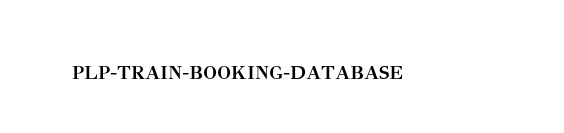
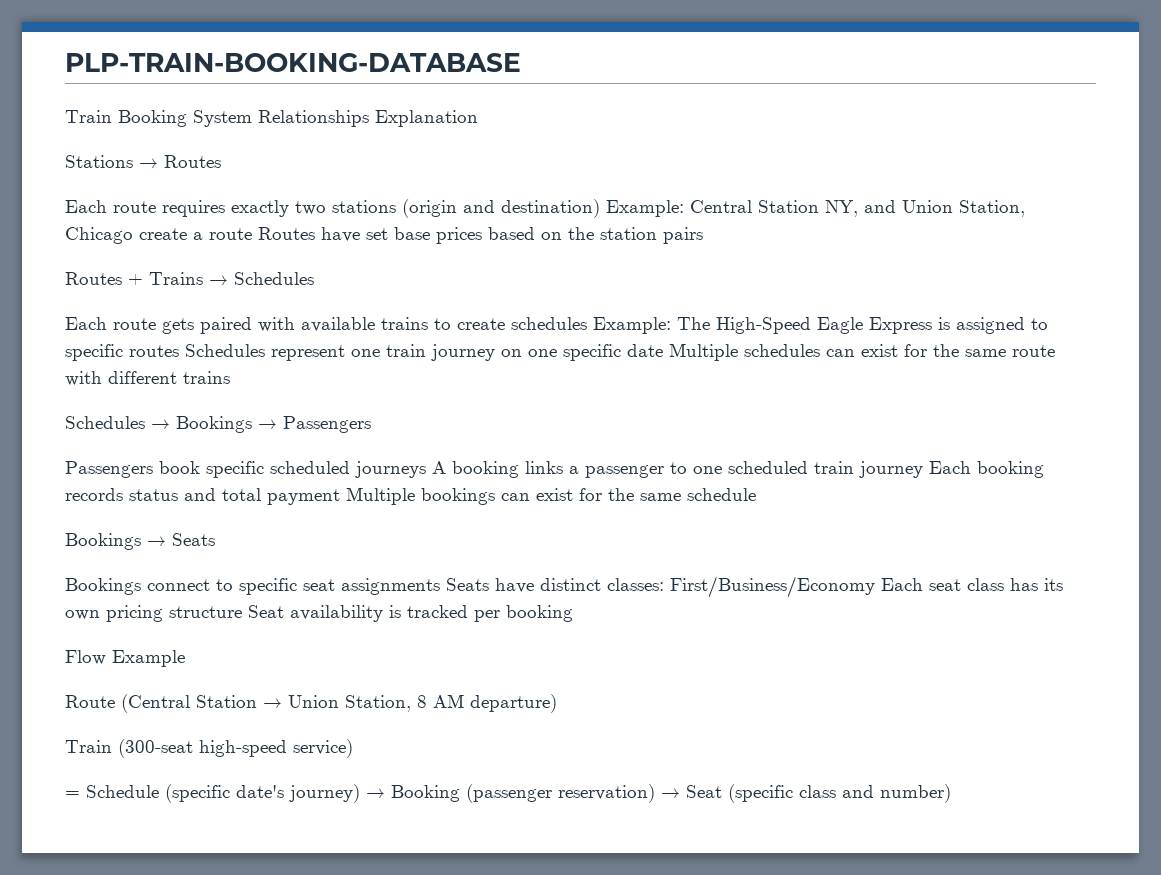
+ Train Booking System Relationships Explanation
+ Stations → Routes
+ Each route requires exactly two stations (origin and destination) Example: Central Station NY, and Union Station, Chicago create a route Routes have set base prices based on the station pairs
+ Routes + Trains → Schedules
+ Each route gets paired with available trains to create schedules Example: The High-Speed Eagle Express is assigned to specific routes Schedules represent one train journey on one specific date Multiple schedules can exist for the same route with different trains
+ Schedules → Bookings → Passengers
+ Passengers book specific scheduled journeys A booking links a passenger to one scheduled train journey Each booking records status and total payment Multiple bookings can exist for the same schedule
+ Bookings → Seats
+ Bookings connect to specific seat assignments Seats have distinct classes: First/Business/Economy Each seat class has its own pricing structure Seat availability is tracked per booking
+ Flow Example
+ Route (Central Station → Union Station, 8 AM departure)
+ Train (300-seat high-speed service)
+ = Schedule (specific date's journey) → Booking (passenger reservation) → Seat (specific class and number)

